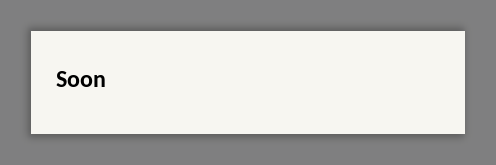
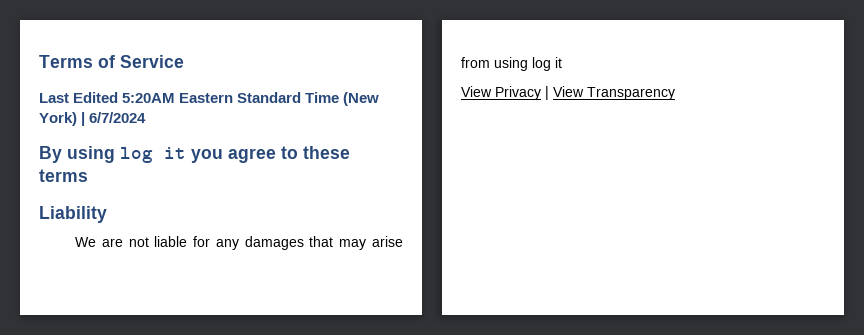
- Soon
+ Terms of Service
+ Last Edited 5:20AM Eastern Standard Time (New York) | 6/7/2024
+ By using log it you agree to these terms
+ Liability
+ We are not liable for any damages that may arise from using log it
+ View Privacy | View Transparency

